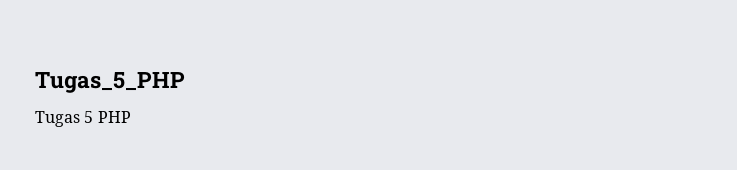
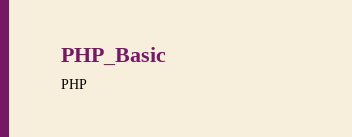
- Tugas_5_PHP
- Tugas 5 PHP
+ PHP_Basic
+ PHP

